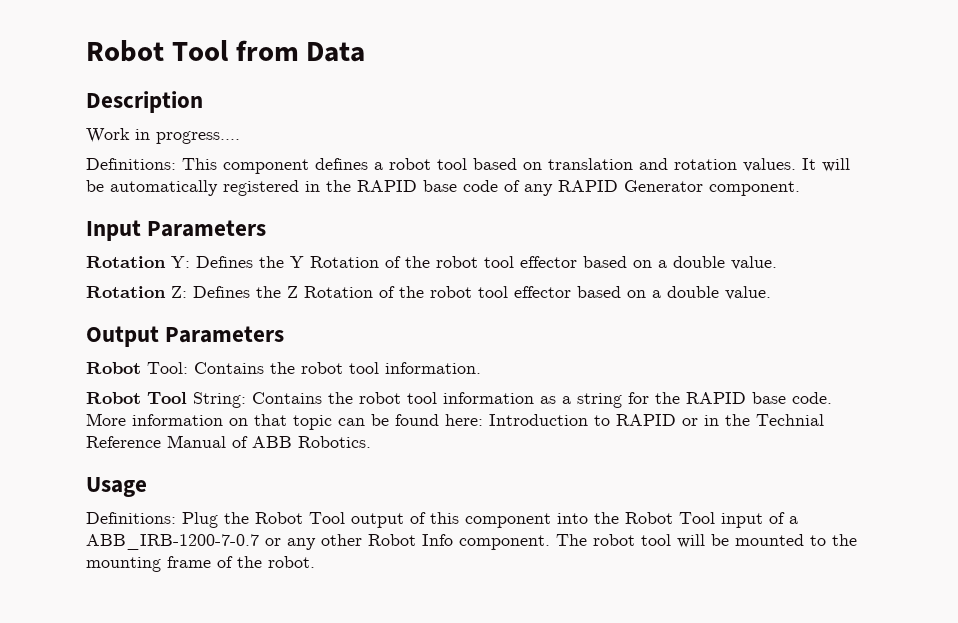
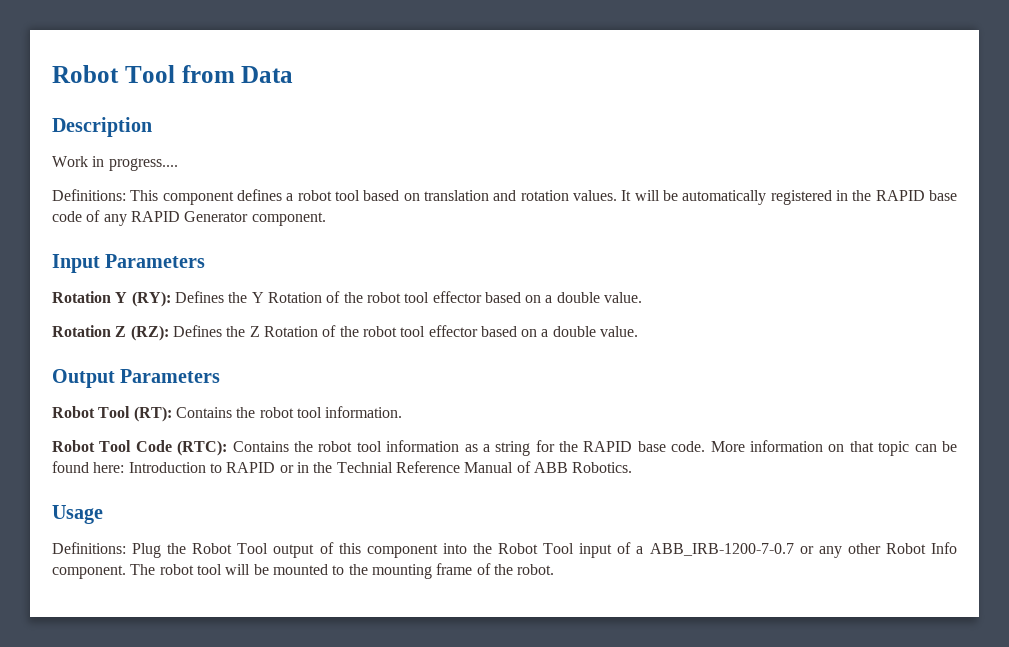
- Rotation Y: Defines the Y Rotation of the robot tool effector based on a double value.
+ Rotation Y (RY): Defines the Y Rotation of the robot tool effector based on a double value.
- Rotation Z: Defines the Z Rotation of the robot tool effector based on a double value.
+ Rotation Z (RZ): Defines the Z Rotation of the robot tool effector based on a double value.
- Robot Tool: Contains the robot tool information.
+ Robot Tool (RT): Contains the robot tool information.
- Robot Tool String: Contains the robot tool information as a string for the RAPID base code.
+ Robot Tool Code (RTC): Contains the robot tool information as a string for the RAPID base code.

